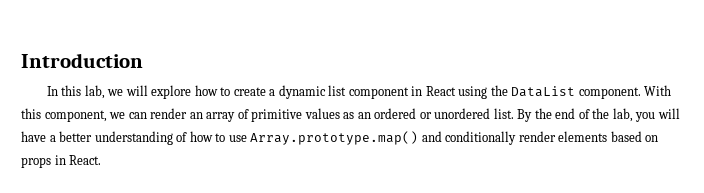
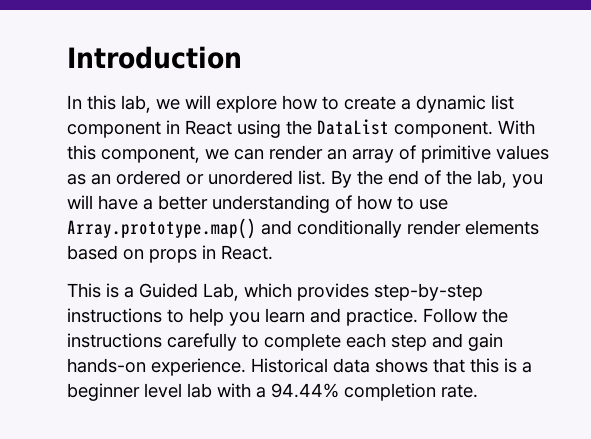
+ This is a Guided Lab, which provides step-by-step instructions to help you learn and practice. Follow the instructions carefully to complete each step and gain hands-on experience. Historical data shows that this is a beginner level lab with a 94.44% completion rate.

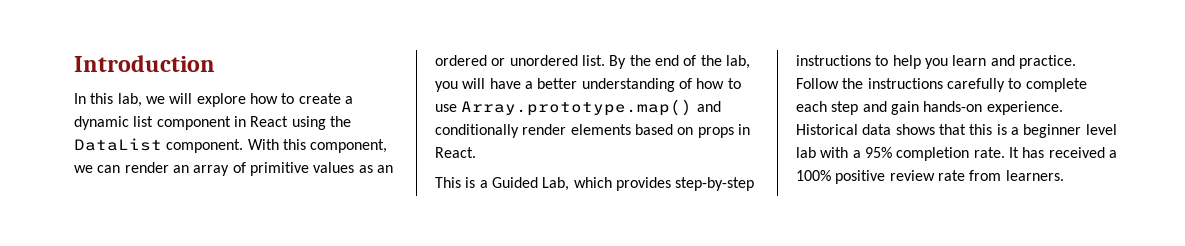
- Historical data shows that this is a beginner level lab with a 94.44% completion rate.
+ Historical data shows that this is a beginner level lab with a 95% completion rate.
+ It has received a 100% positive review rate from learners.

